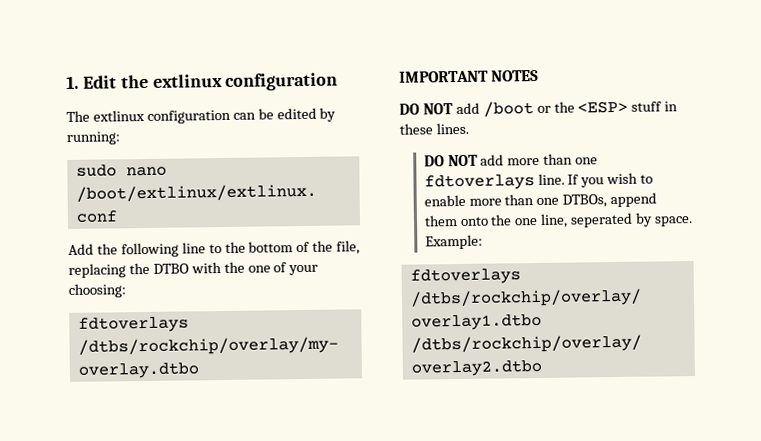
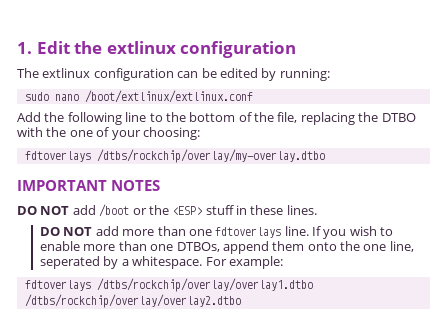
- If you wish to enable more than one DTBOs, append them onto the one line, seperated by space. Example:
+ If you wish to enable more than one DTBOs, append them onto the one line, seperated by a whitespace. For example:

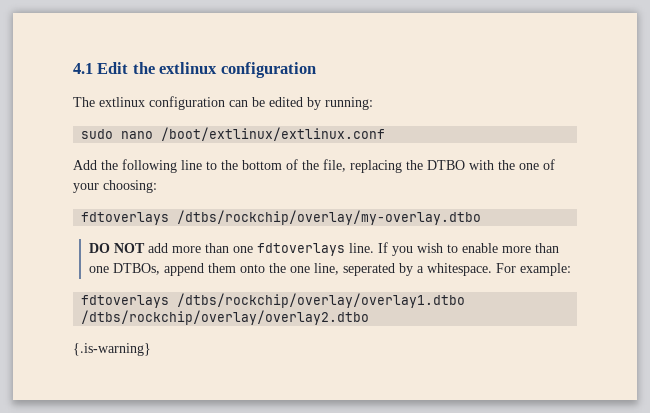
- 1. Edit the extlinux configuration
+ 4.1 Edit the extlinux configuration
- IMPORTANT NOTES
- DO NOT add /boot or the <ESP> stuff in these lines.
+ {.is-warning}

